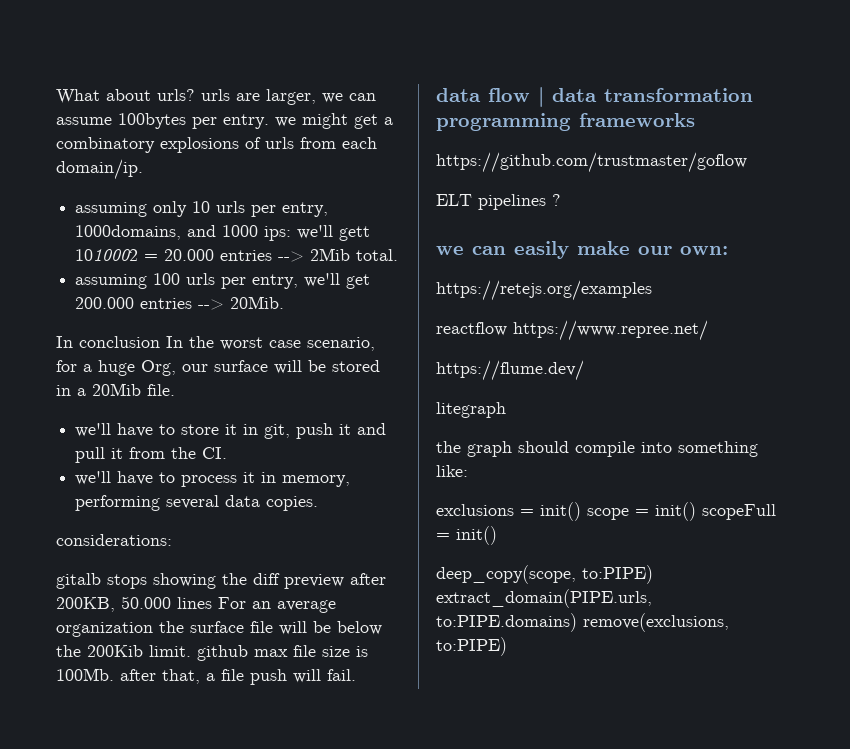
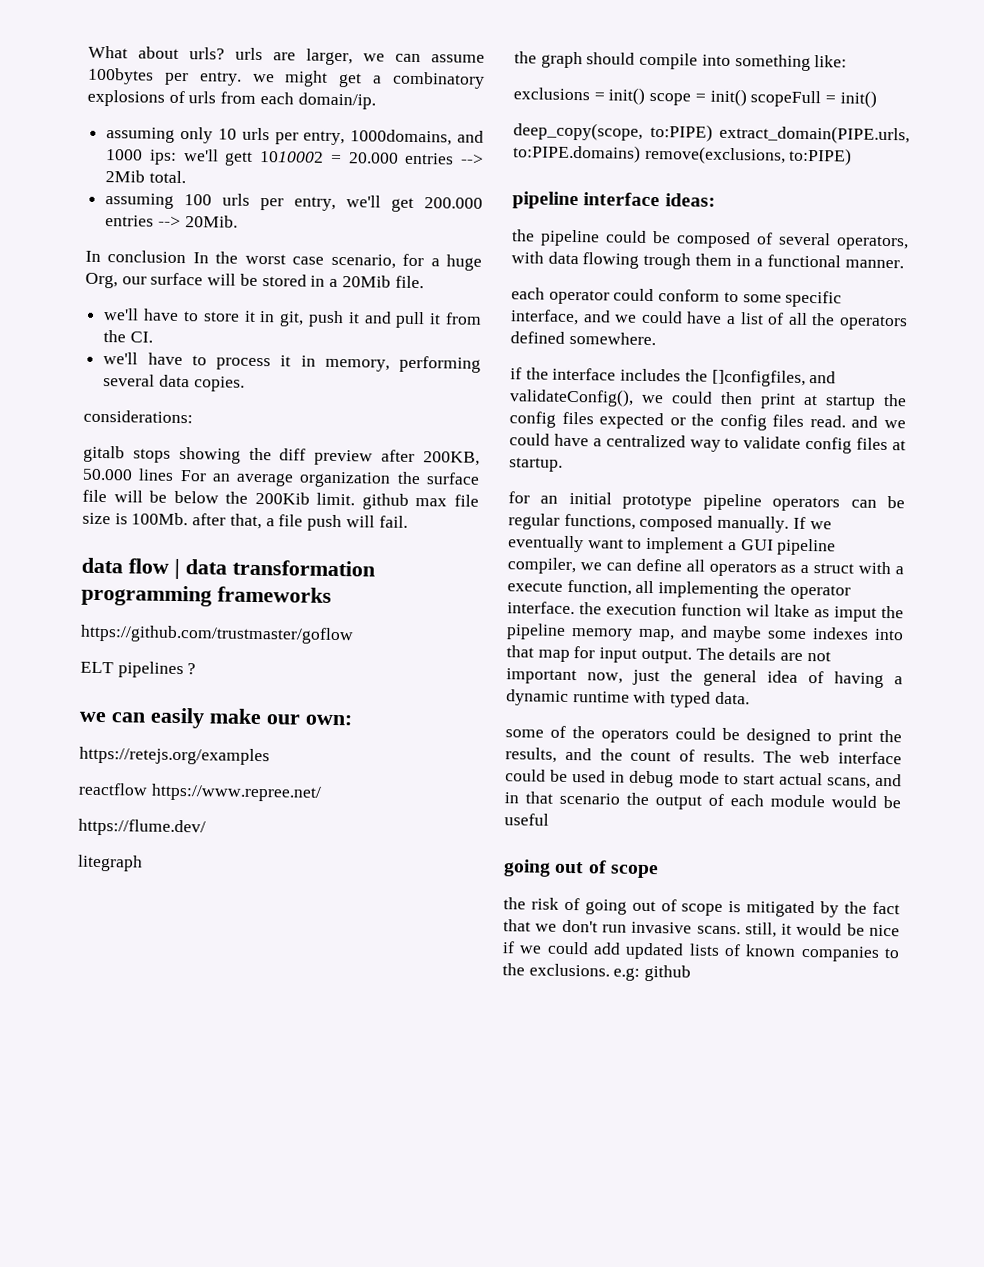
+ pipeline interface ideas:
+ the pipeline could be composed of several operators, with data flowing trough them in a functional manner.
+ each operator could conform to some specific interface, and we could have a list of all the operators defined somewhere.
+ if the interface includes the []configfiles, and validateConfig(), we could then print at startup the config files expected or the config files read. and we could have a centralized way to validate config files at startup.
+ for an initial prototype pipeline operators can be regular functions, composed manually. If we eventually want to implement a GUI pipeline compiler, we can define all operators as a struct with a execute function, all implementing the operator interface. the execution function wil ltake as imput the pipeline memory map, and maybe some indexes into that map for input output. The details are not important now, just the general idea of having a dynamic runtime with typed data.
+ some of the operators could be designed to print the results, and the count of results. The web interface could be used in debug mode to start actual scans, and in that scenario the output of each module would be useful
+ going out of scope
+ the risk of going out of scope is mitigated by the fact that we don't run invasive scans. still, it would be nice if we could add updated lists of known companies to the exclusions. e.g: github

